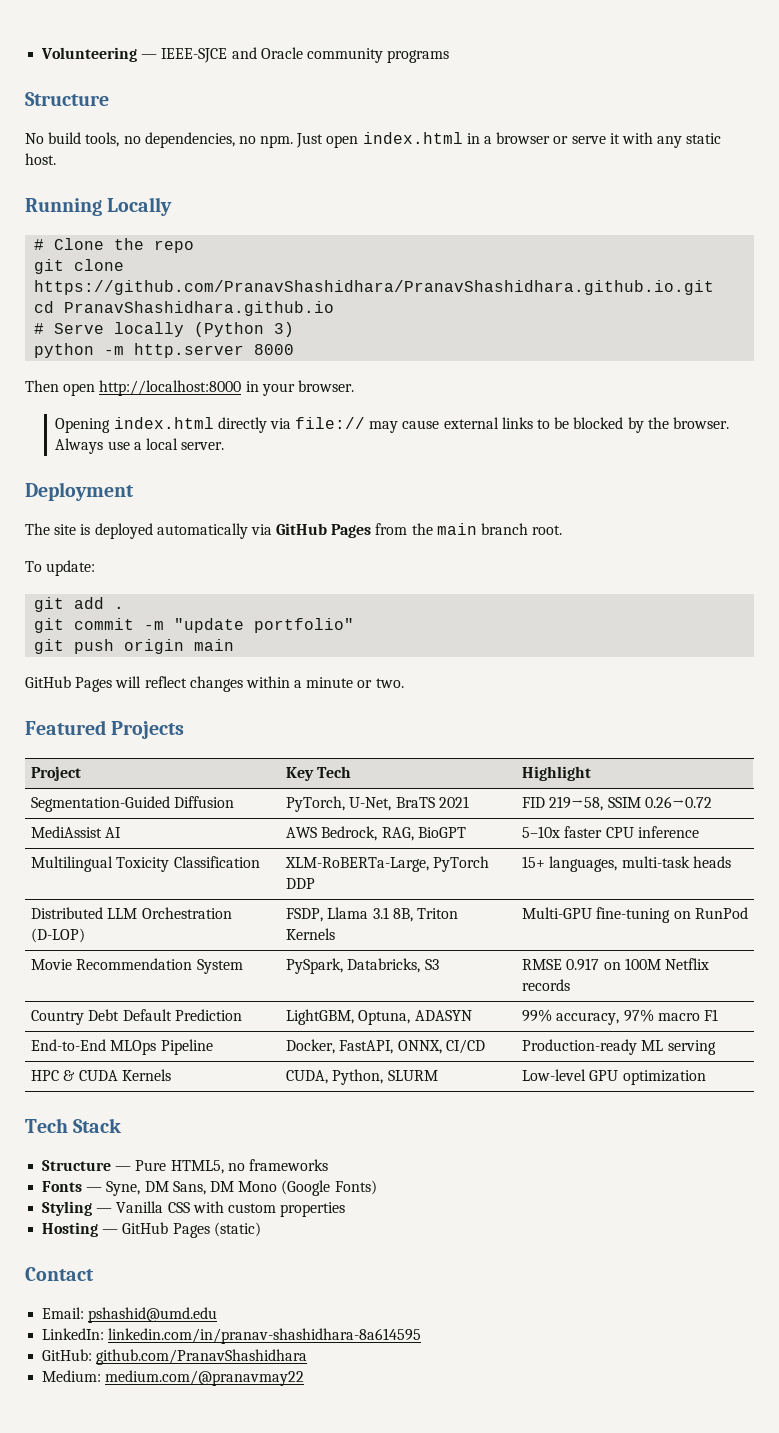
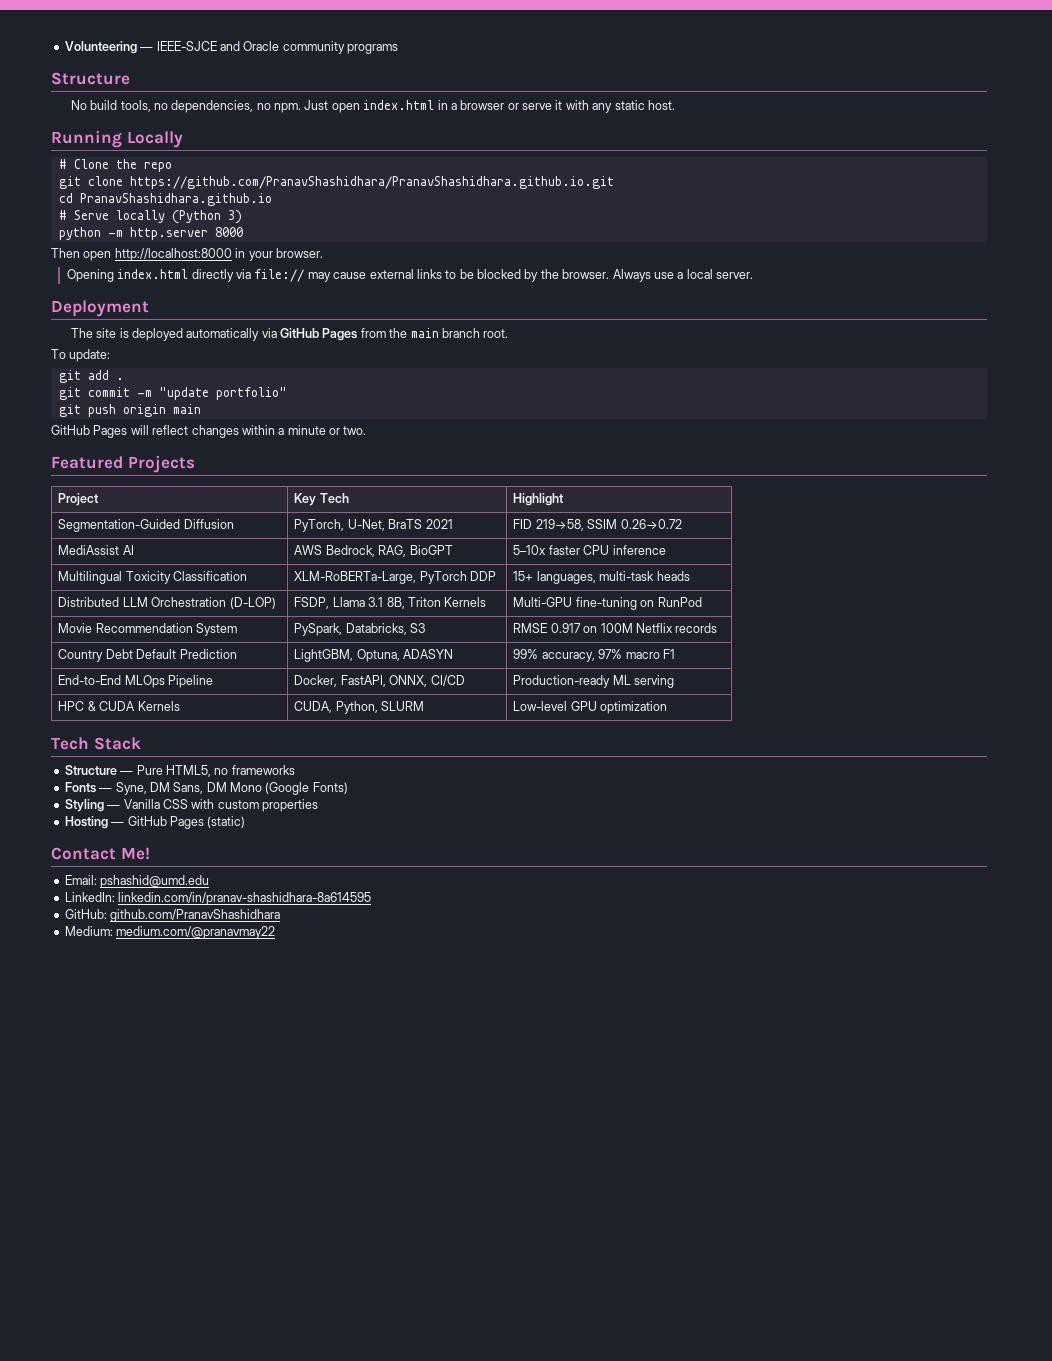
- Contact
+ Contact Me!

